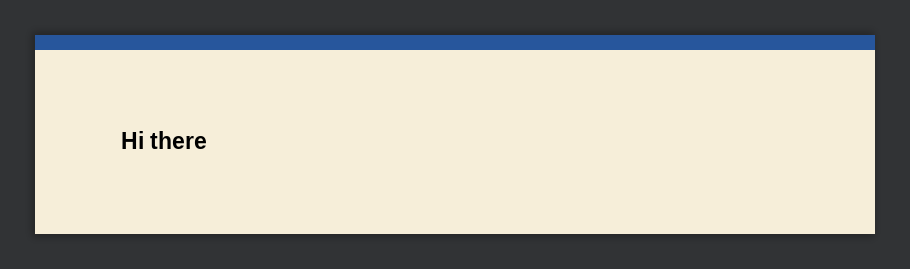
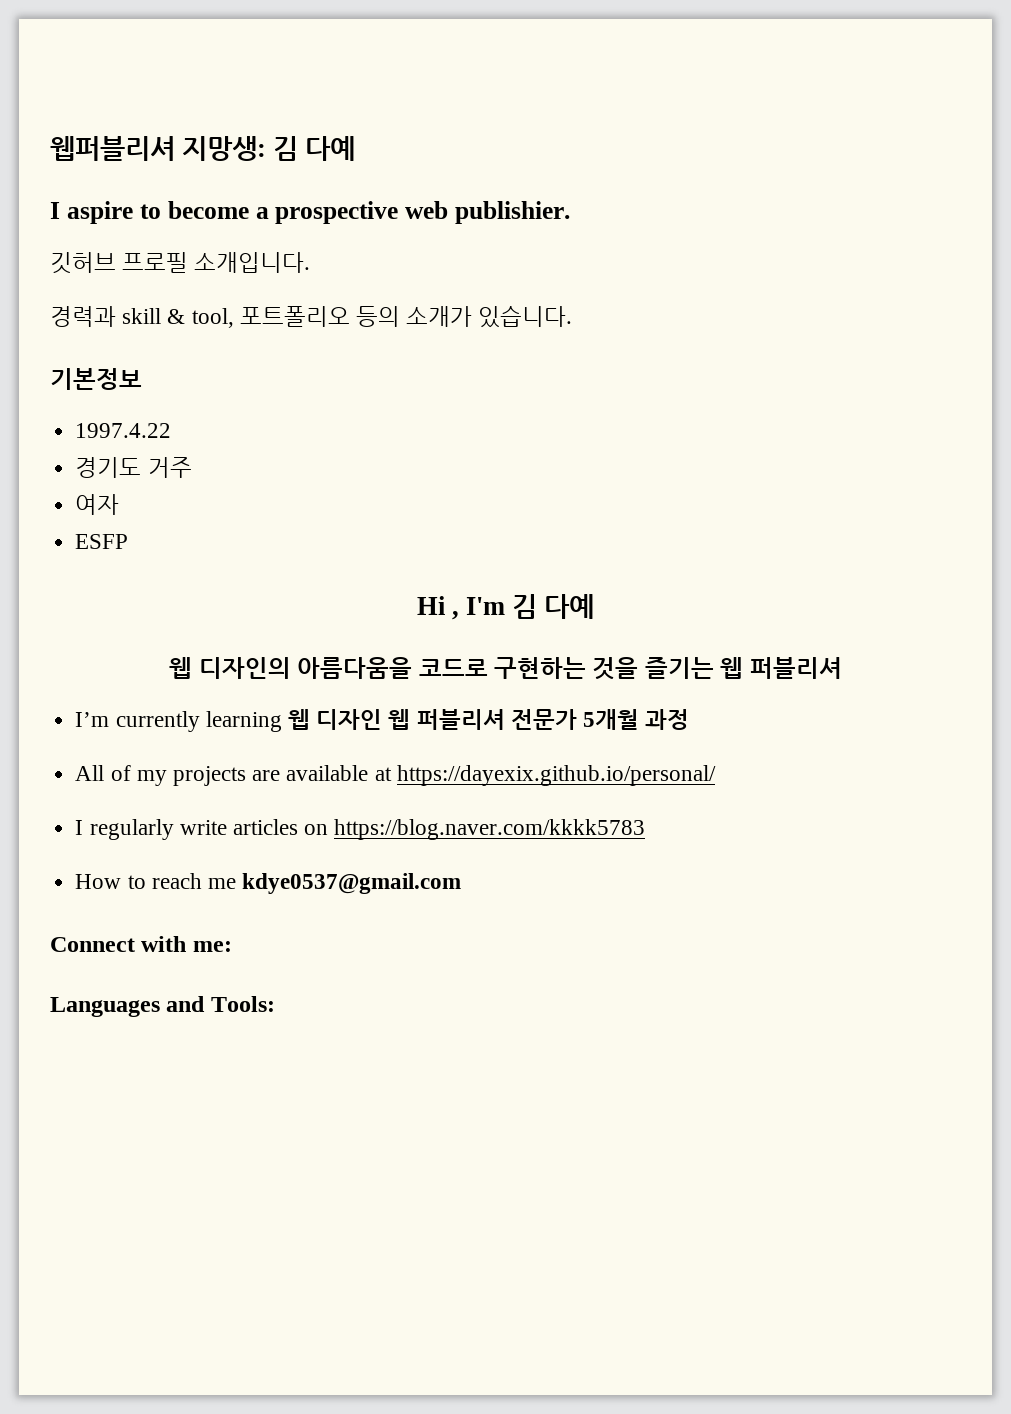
- Hi there
+ 웹퍼블리셔 지망생: 김 다예
+ I aspire to become a prospective web publishier.
+ 깃허브 프로필 소개입니다.
+ 경력과 skill & tool, 포트폴리오 등의 소개가 있습니다.
+ 기본정보
+ 1997.4.22
+ 경기도 거주
+ 여자
+ ESFP
+ Hi , I'm 김 다예
+ 웹 디자인의 아름다움을 코드로 구현하는 것을 즐기는 웹 퍼블리셔
+ I’m currently learning 웹 디자인 웹 퍼블리셔 전문가 5개월 과정
+ All of my projects are available at https://dayexix.github.io/personal/
+ I regularly write articles on https://blog.naver.com/kkkk5783
+ How to reach me kdye0537@gmail.com
+ Connect with me:
+ Languages and Tools:

